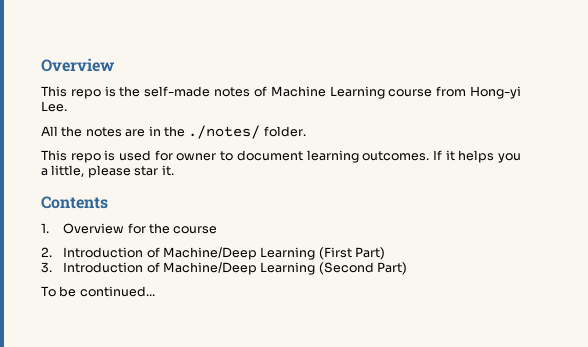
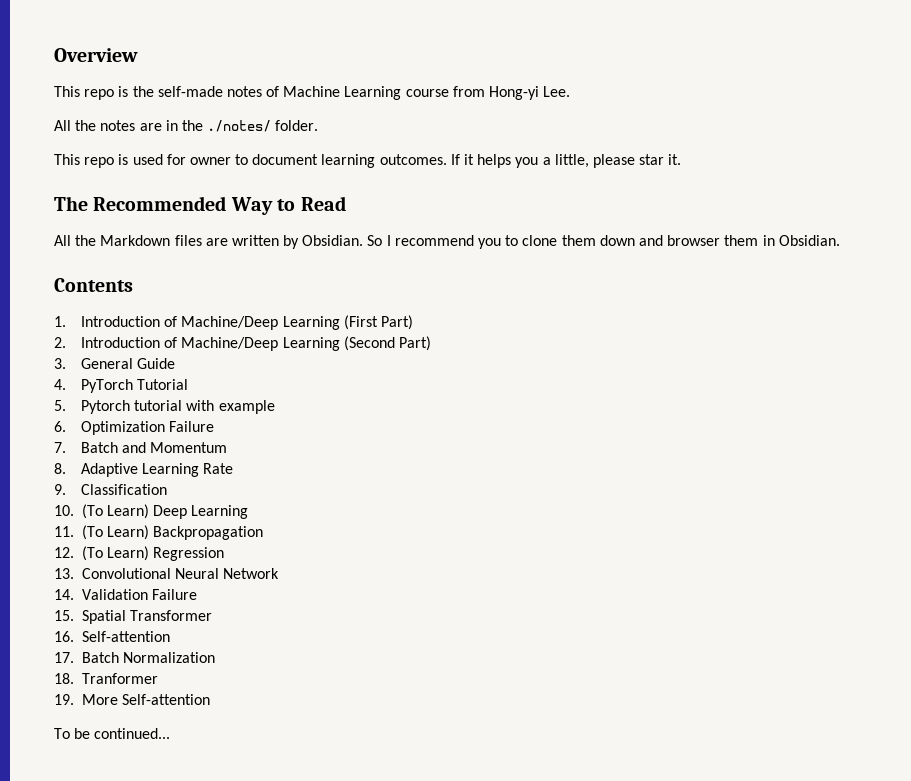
+ The Recommended Way to Read
+ All the Markdown files are written by Obsidian. So I recommend you to clone them down and browser them in Obsidian.
  Contents
- 1. Overview for the course
- 2. Introduction of Machine/Deep Learning (First Part)
+ 1. Introduction of Machine/Deep Learning (First Part)
- 3. Introduction of Machine/Deep Learning (Second Part)
+ 2. Introduction of Machine/Deep Learning (Second Part)
+ 3. General Guide
+ 4. PyTorch Tutorial
+ 5. Pytorch tutorial with example
+ 6. Optimization Failure
+ 7. Batch and Momentum
+ 8. Adaptive Learning Rate
+ 9. Classification
+ 10. (To Learn) Deep Learning
+ 11. (To Learn) Backpropagation
+ 12. (To Learn) Regression
+ 13. Convolutional Neural Network
+ 14. Validation Failure
+ 15. Spatial Transformer
+ 16. Self-attention
+ 17. Batch Normalization
+ 18. Tranformer
+ 19. More Self-attention

